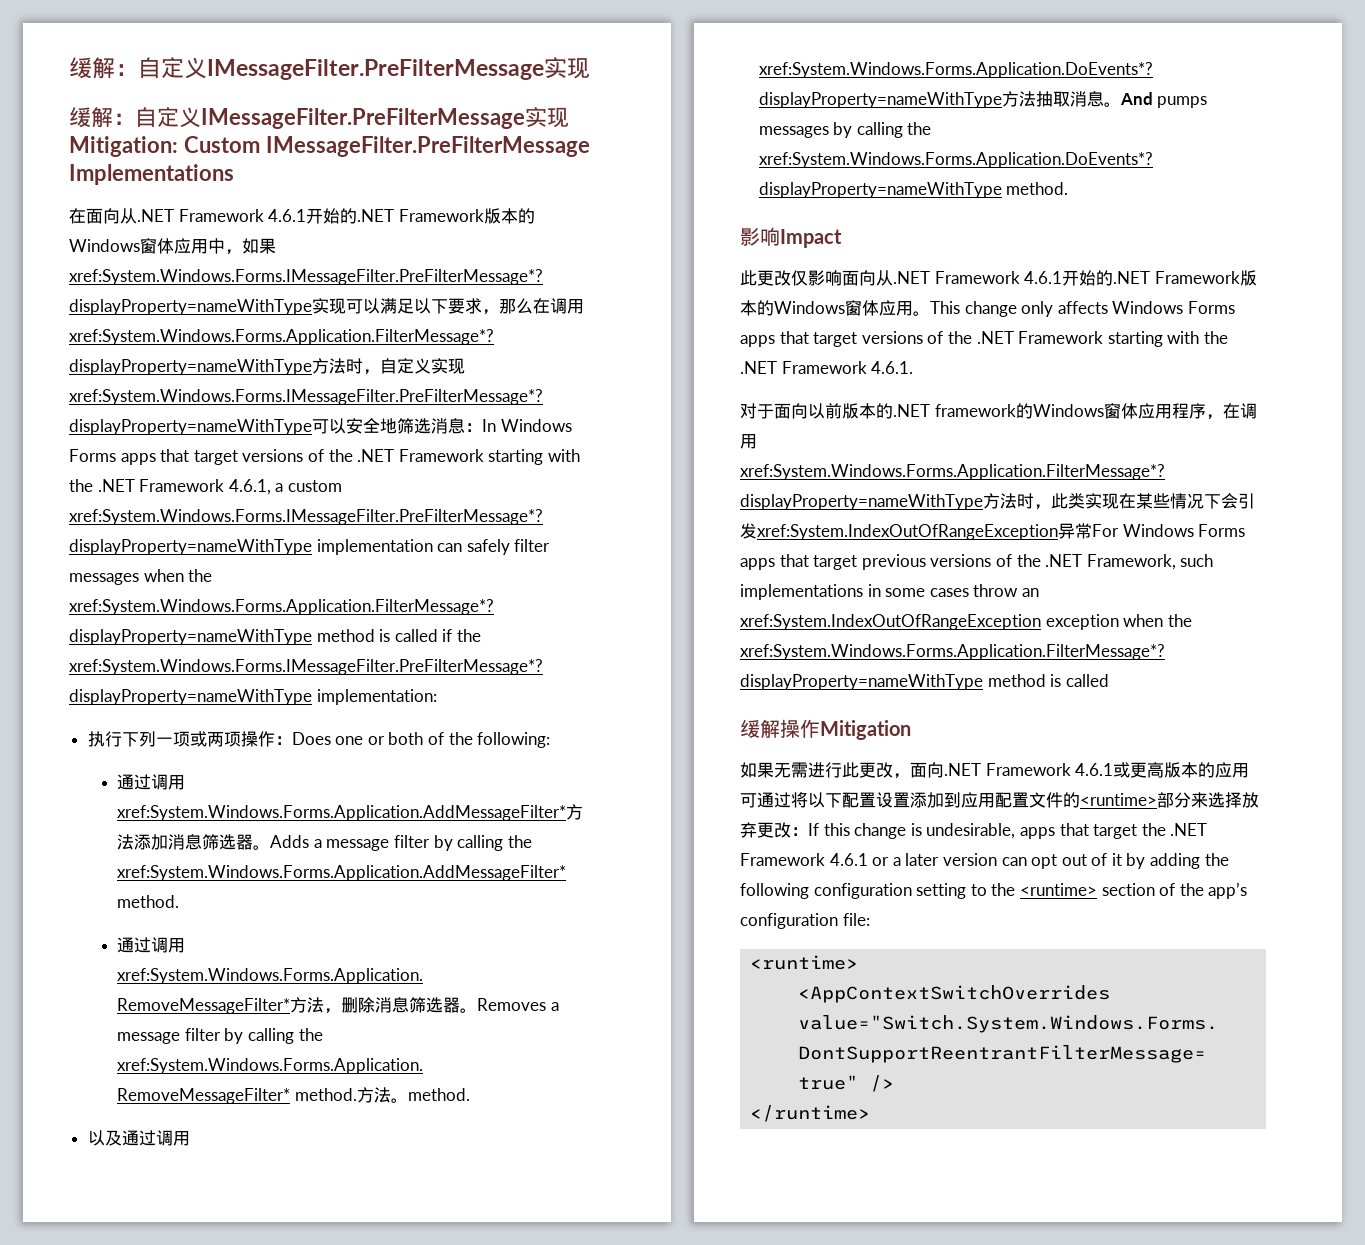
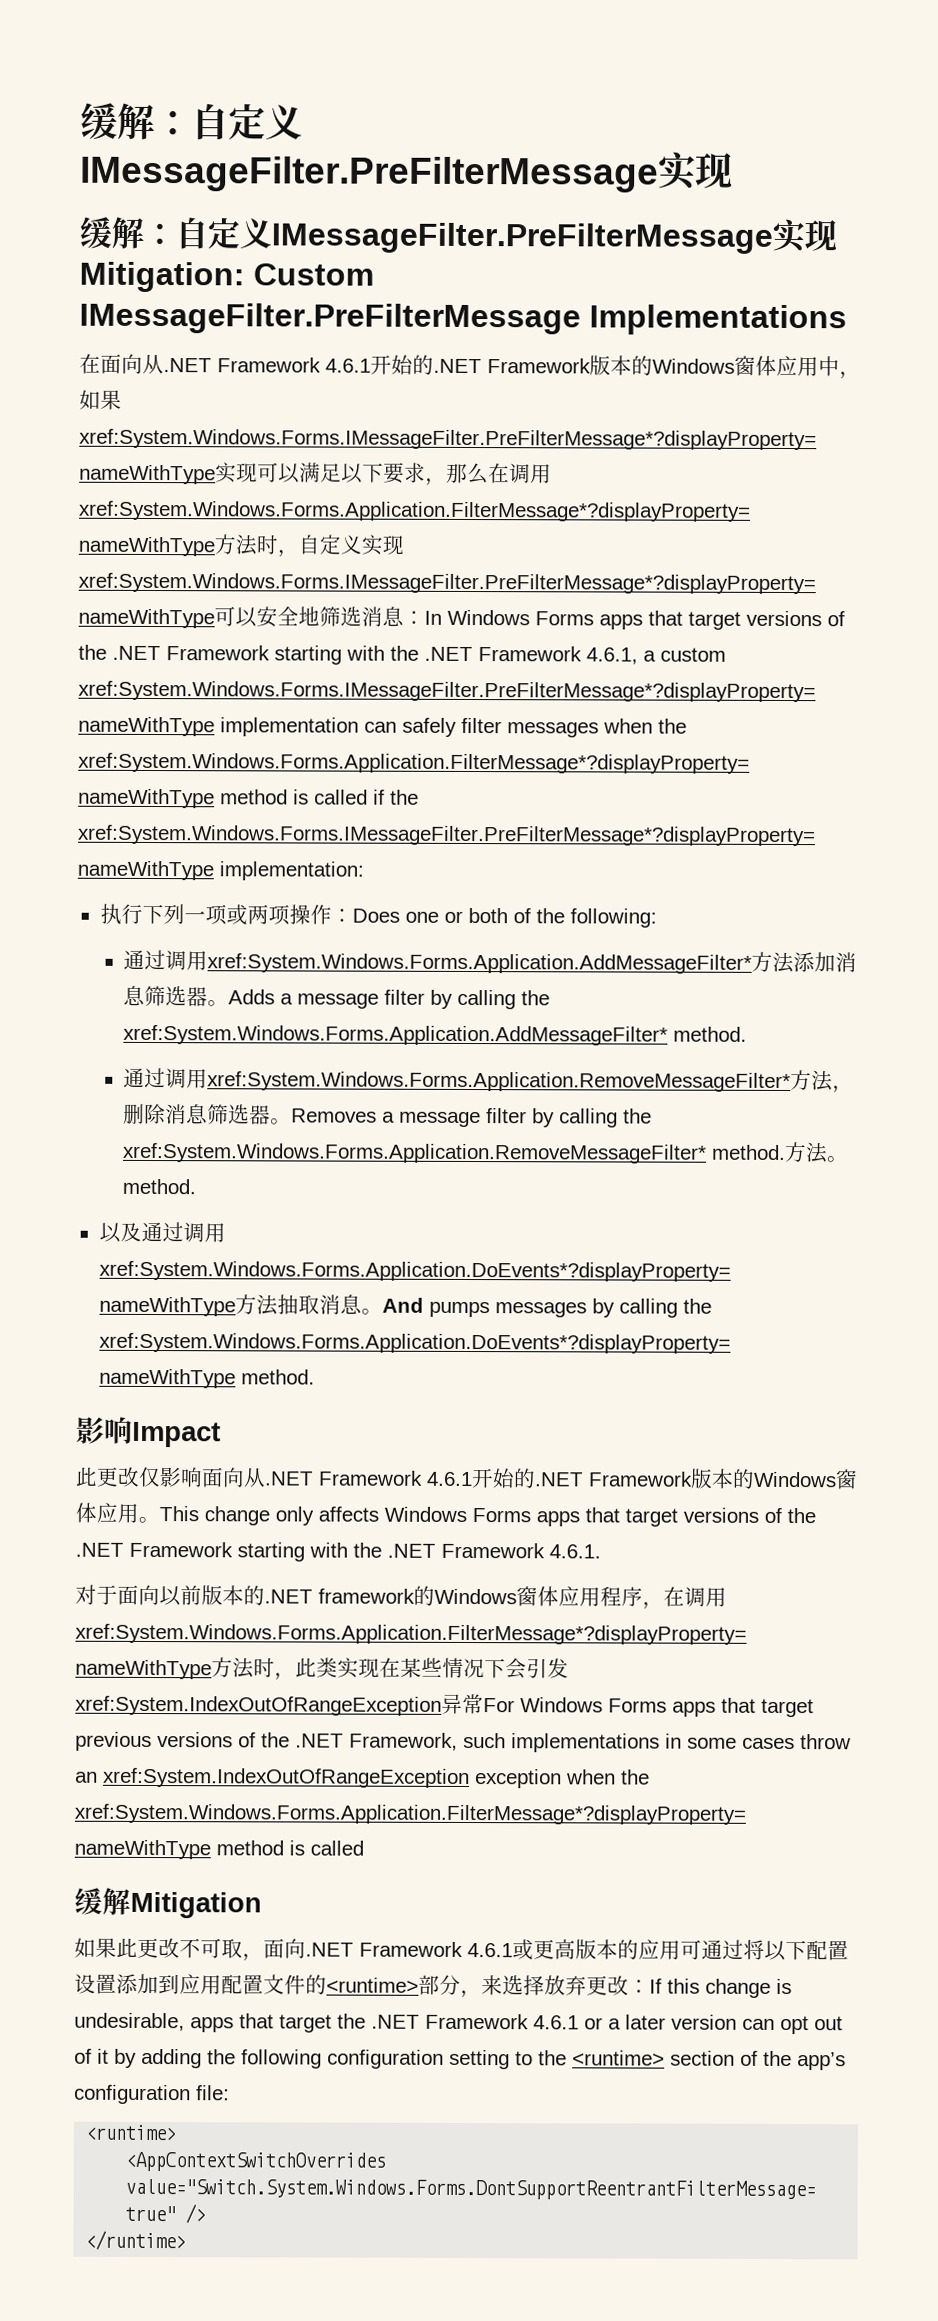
- 缓解操作Mitigation
+ 缓解Mitigation
- 如果无需进行此更改，面向.NET Framework 4.6.1或更高版本的应用可通过将以下配置设置添加到应用配置文件的<runtime>部分来选择放弃更改：
+ 如果此更改不可取，面向.NET Framework 4.6.1或更高版本的应用可通过将以下配置设置添加到应用配置文件的<runtime>部分，来选择放弃更改：

